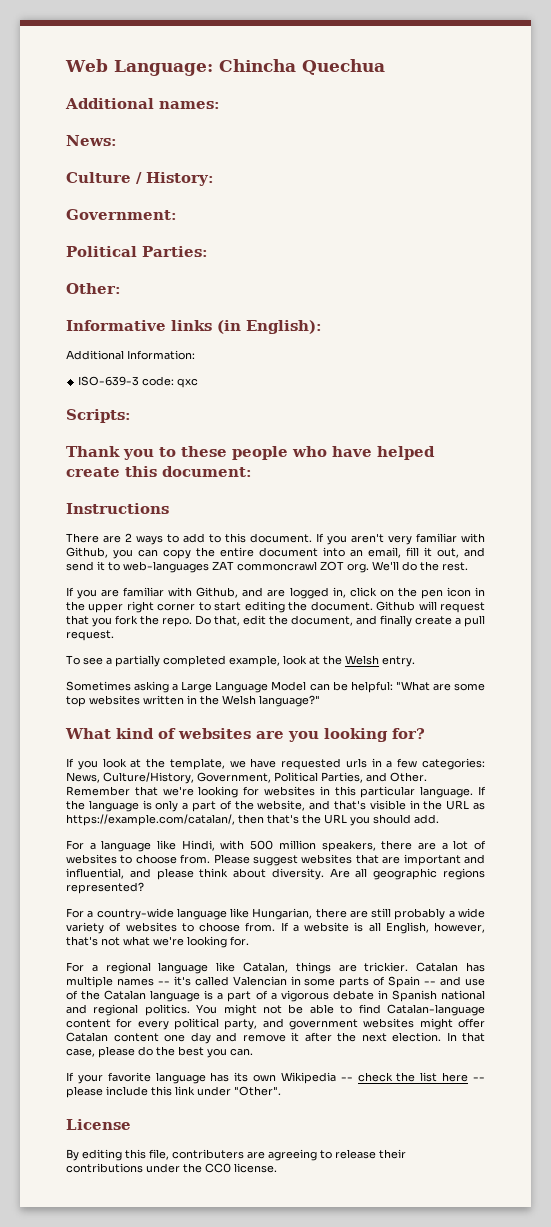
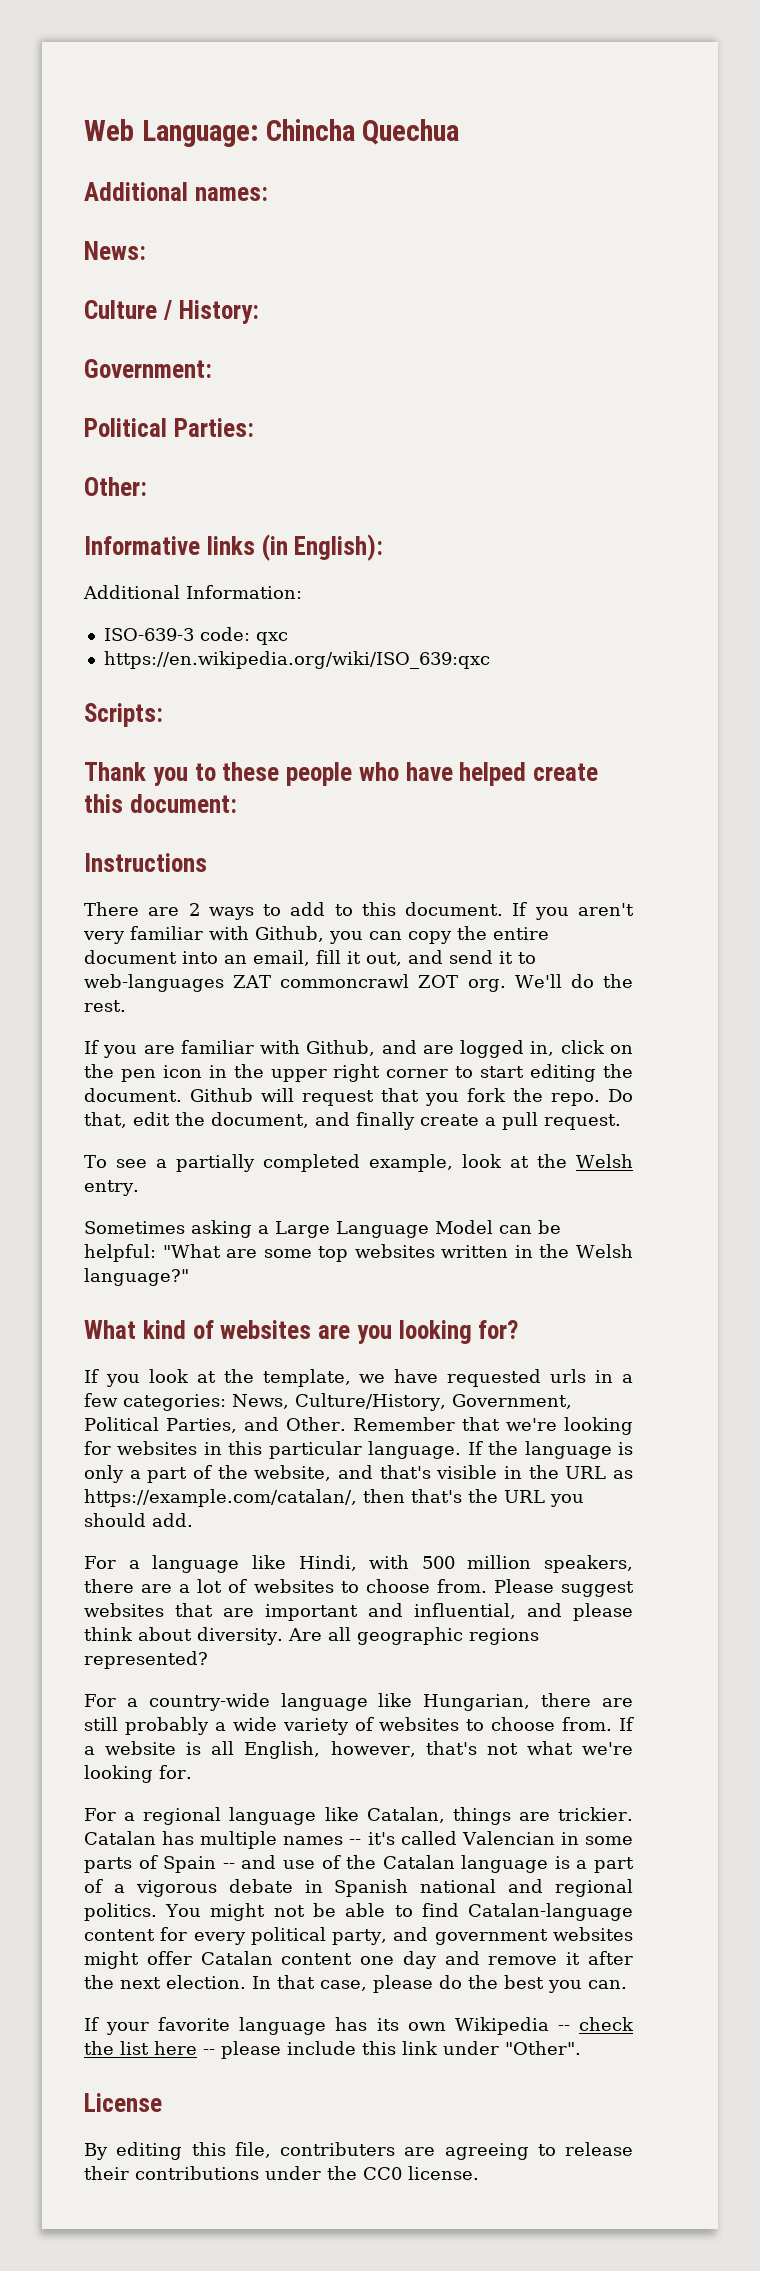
+ https://en.wikipedia.org/wiki/ISO_639:qxc

